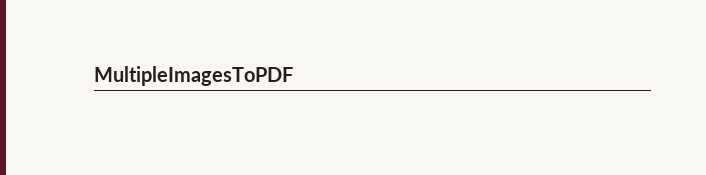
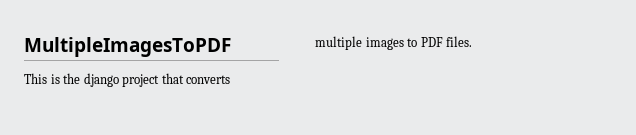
+ This is the django project that converts multiple images to PDF files.

